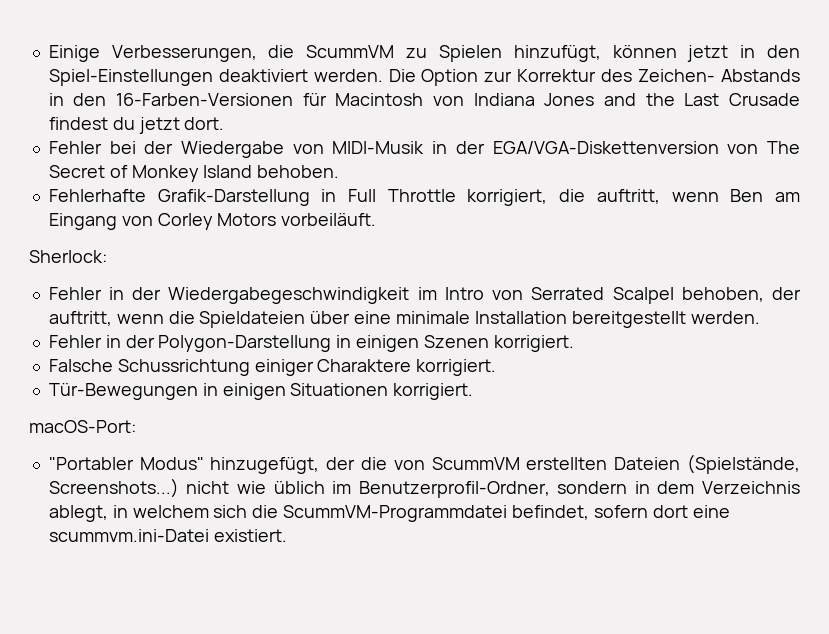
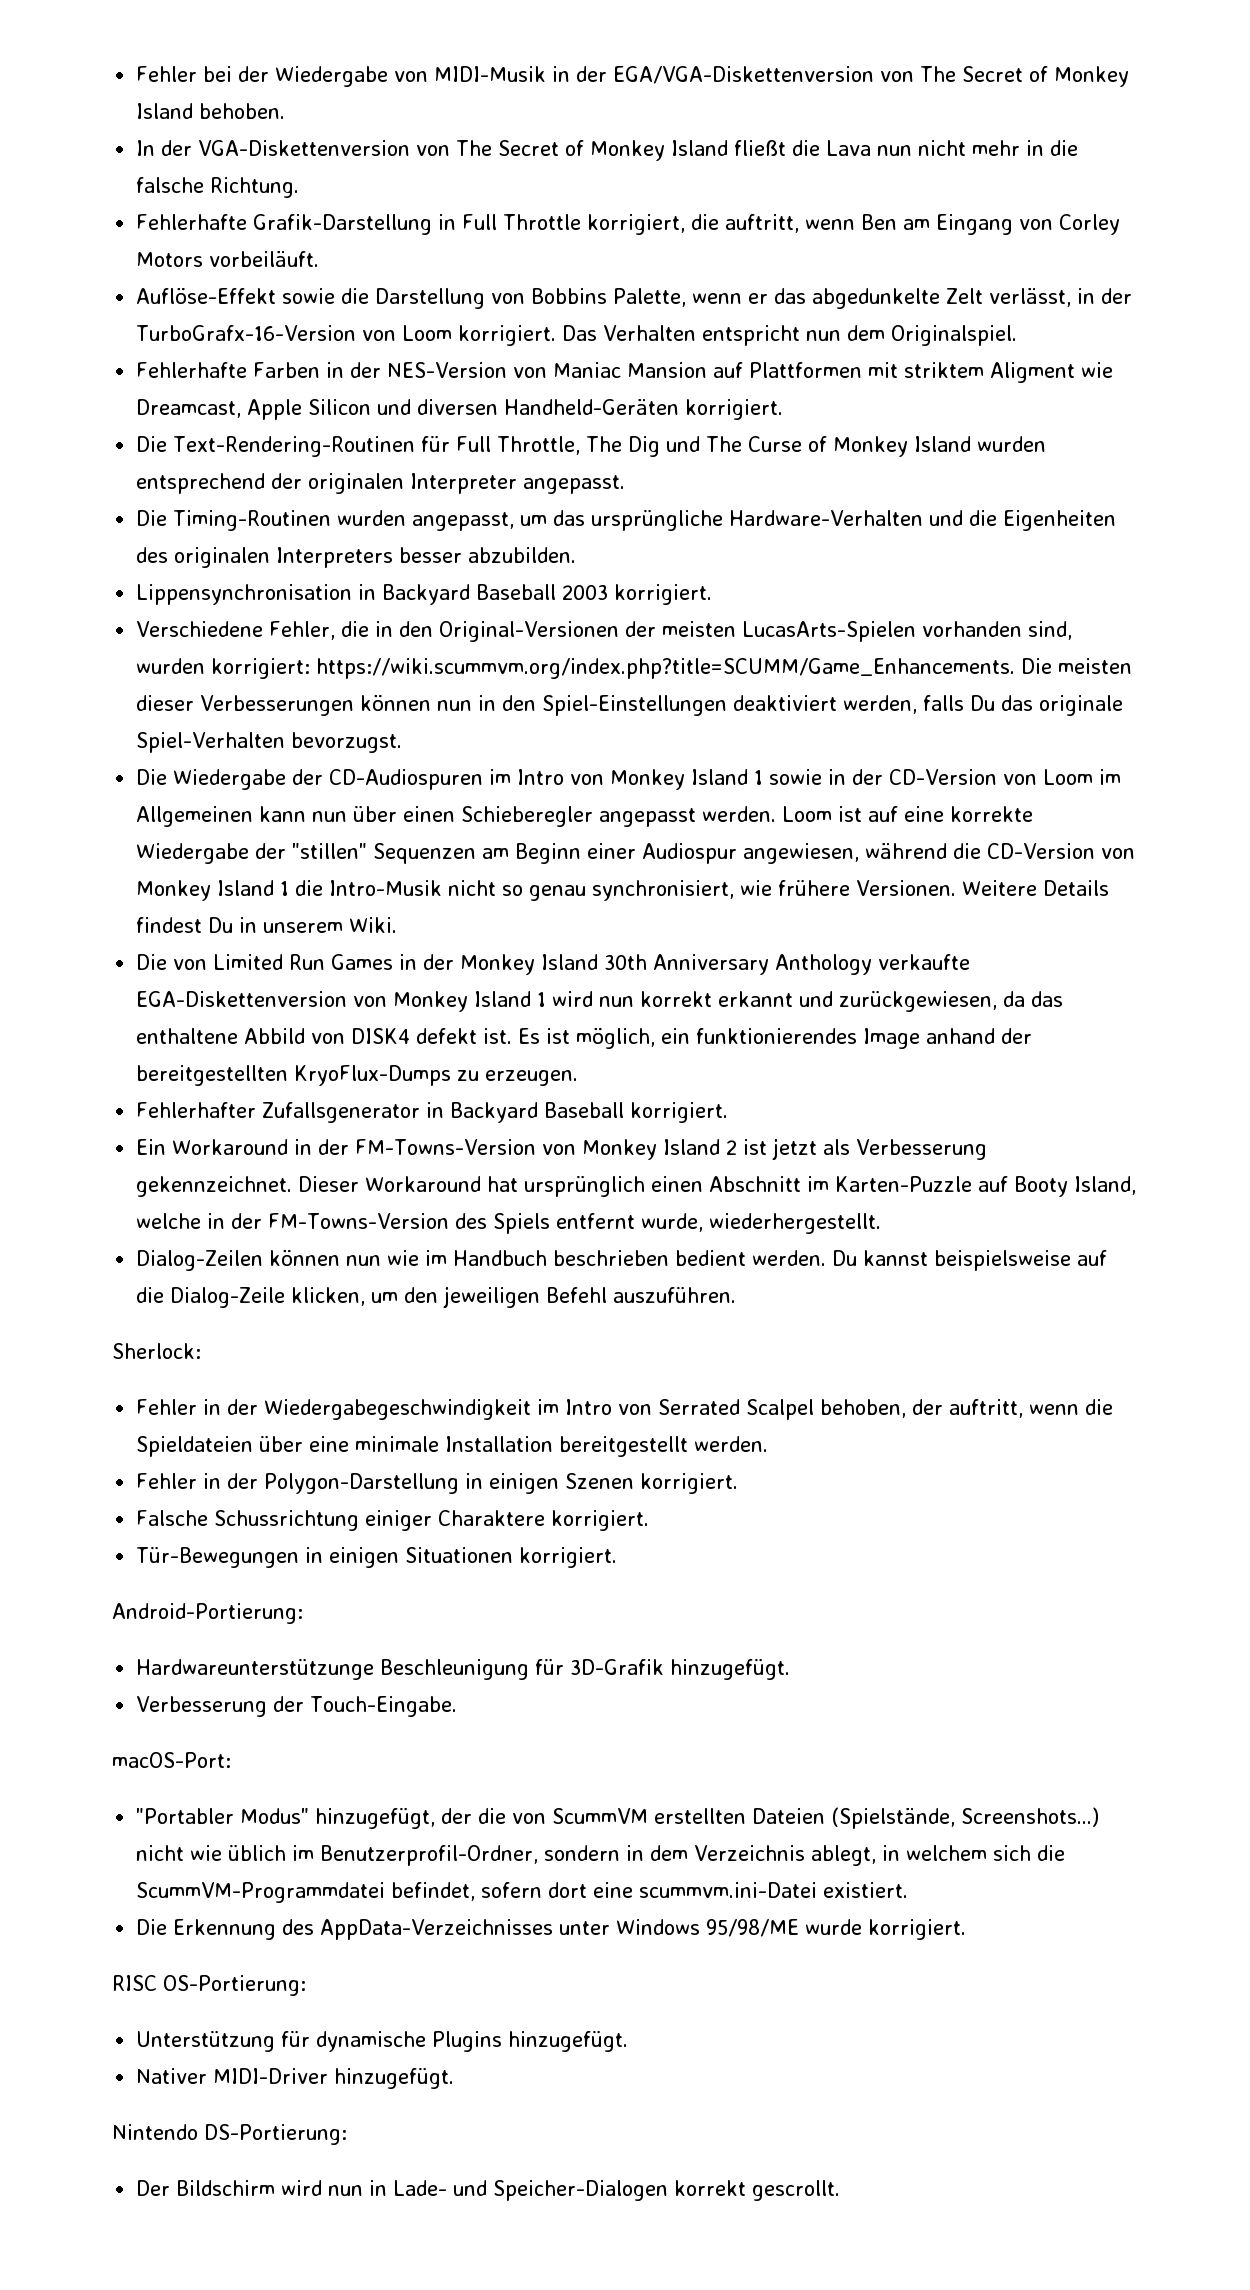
- Einige Verbesserungen, die ScummVM zu Spielen hinzufügt, können jetzt in den Spiel-Einstellungen deaktiviert werden. Die Option zur Korrektur des Zeichen- Abstands in den 16-Farben-Versionen für Macintosh von Indiana Jones and the Last Crusade findest du jetzt dort.
+ In der VGA-Diskettenversion von The Secret of Monkey Island fließt die Lava nun nicht mehr in die falsche Richtung.
+ Auflöse-Effekt sowie die Darstellung von Bobbins Palette, wenn er das abgedunkelte Zelt verlässt, in der TurboGrafx-16-Version von Loom korrigiert. Das Verhalten entspricht nun dem Originalspiel.
+ Fehlerhafte Farben in der NES-Version von Maniac Mansion auf Plattformen mit striktem Aligment wie Dreamcast, Apple Silicon und diversen Handheld-Geräten korrigiert.
+ Die Text-Rendering-Routinen für Full Throttle, The Dig und The Curse of Monkey Island wurden entsprechend der originalen Interpreter angepasst.
+ Die Timing-Routinen wurden angepasst, um das ursprüngliche Hardware-Verhalten und die Eigenheiten des originalen Interpreters besser abzubilden.
+ Lippensynchronisation in Backyard Baseball 2003 korrigiert.
+ Verschiedene Fehler, die in den Original-Versionen der meisten LucasArts-Spielen vorhanden sind, wurden korrigiert: https://wiki.scummvm.org/index.php?title=SCUMM/Game_Enhancements. Die meisten dieser Verbesserungen können nun in den Spiel-Einstellungen deaktiviert werden, falls Du das originale Spiel-Verhalten bevorzugst.
+ Die Wiedergabe der CD-Audiospuren im Intro von Monkey Island 1 sowie in der CD-Version von Loom im Allgemeinen kann nun über einen Schieberegler angepasst werden. Loom ist auf eine korrekte Wiedergabe der "stillen" Sequenzen am Beginn einer Audiospur angewiesen, während die CD-Version von Monkey Island 1 die Intro-Musik nicht so genau synchronisiert, wie frühere Versionen. Weitere Details findest Du in unserem Wiki.
+ Die von Limited Run Games in der Monkey Island 30th Anniversary Anthology verkaufte EGA-Diskettenversion von Monkey Island 1 wird nun korrekt erkannt und zurückgewiesen, da das enthaltene Abbild von DISK4 defekt ist. Es ist möglich, ein funktionierendes Image anhand der bereitgestellten KryoFlux-Dumps zu erzeugen.
+ Fehlerhafter Zufallsgenerator in Backyard Baseball korrigiert.
+ Ein Workaround in der FM-Towns-Version von Monkey Island 2 ist jetzt als Verbesserung gekennzeichnet. Dieser Workaround hat ursprünglich einen Abschnitt im Karten-Puzzle auf Booty Island, welche in der FM-Towns-Version des Spiels entfernt wurde, wiederhergestellt.
+ Dialog-Zeilen können nun wie im Handbuch beschrieben bedient werden. Du kannst beispielsweise auf die Dialog-Zeile klicken, um den jeweiligen Befehl auszuführen.
+ Android-Portierung:
+ Hardwareunterstützunge Beschleunigung für 3D-Grafik hinzugefügt.
+ Verbesserung der Touch-Eingabe.
+ Die Erkennung des AppData-Verzeichnisses unter Windows 95/98/ME wurde korrigiert.
+ RISC OS-Portierung:
+ Unterstützung für dynamische Plugins hinzugefügt.
+ Nativer MIDI-Driver hinzugefügt.
+ Nintendo DS-Portierung:
+ Der Bildschirm wird nun in Lade- und Speicher-Dialogen korrekt gescrollt.

